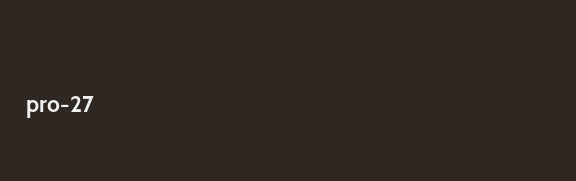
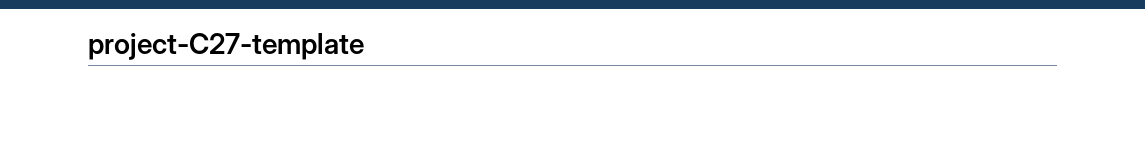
- pro-27
+ project-C27-template

